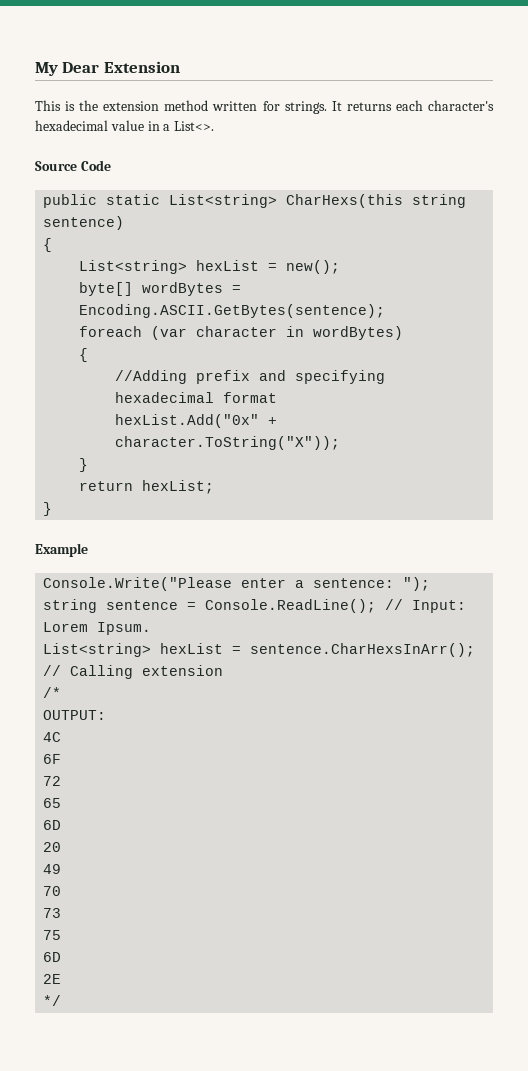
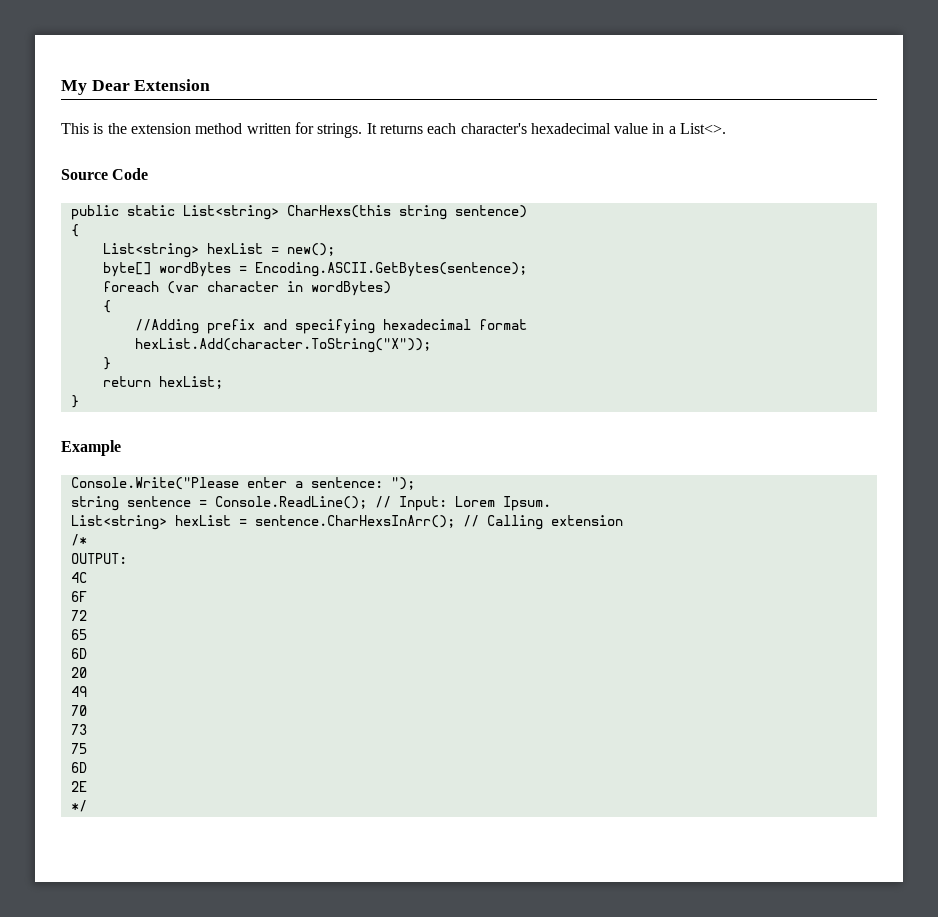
- hexList.Add("0x" + character.ToString("X"));
+ hexList.Add(character.ToString("X"));

